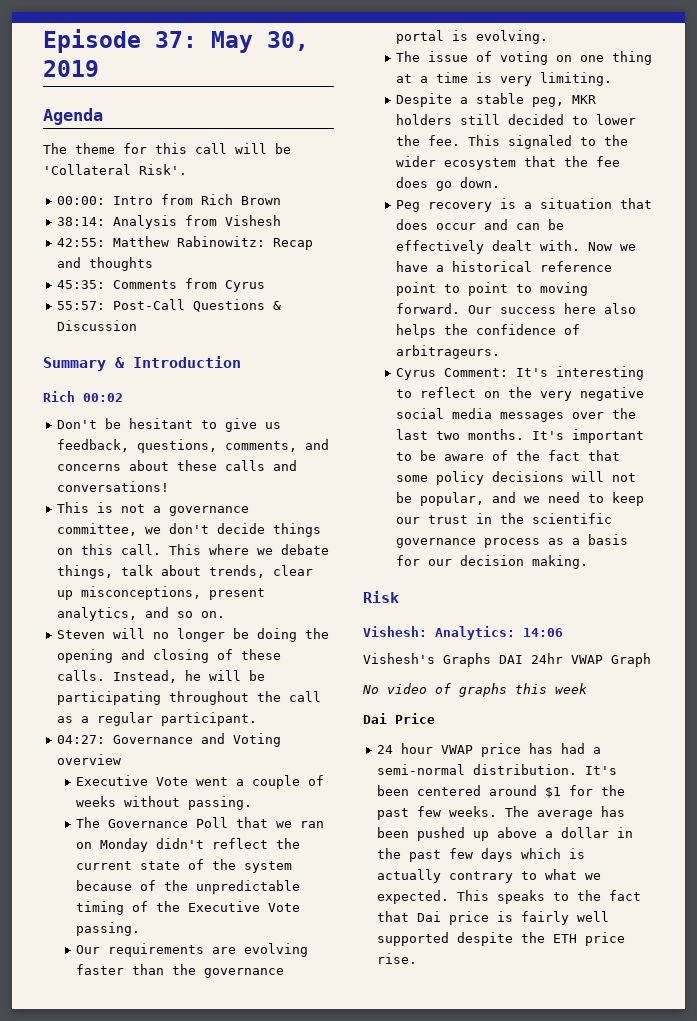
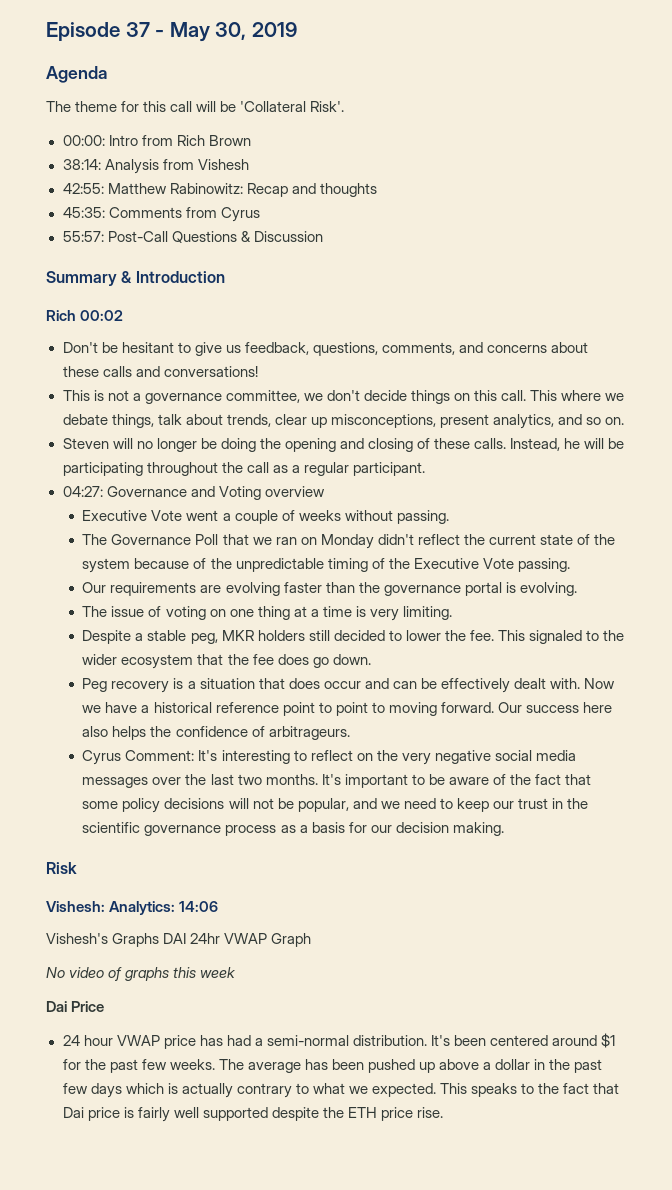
- Episode 37: May 30, 2019
+ Episode 37 - May 30, 2019

